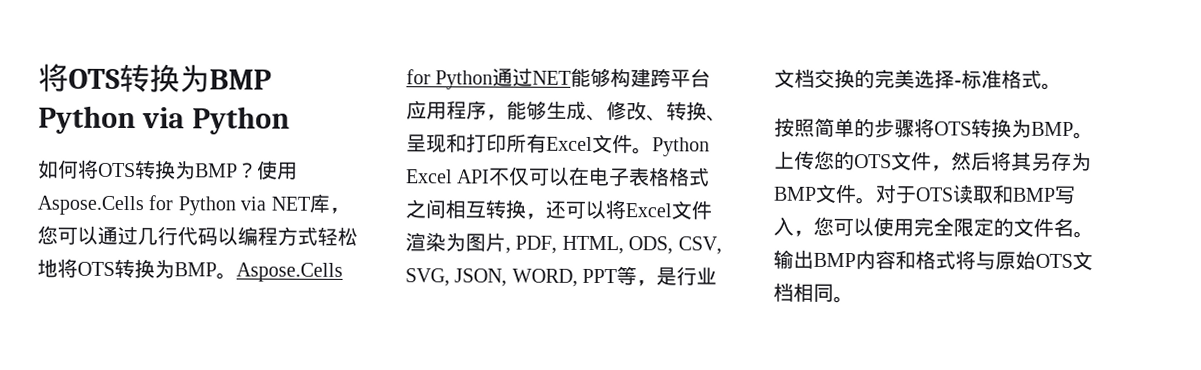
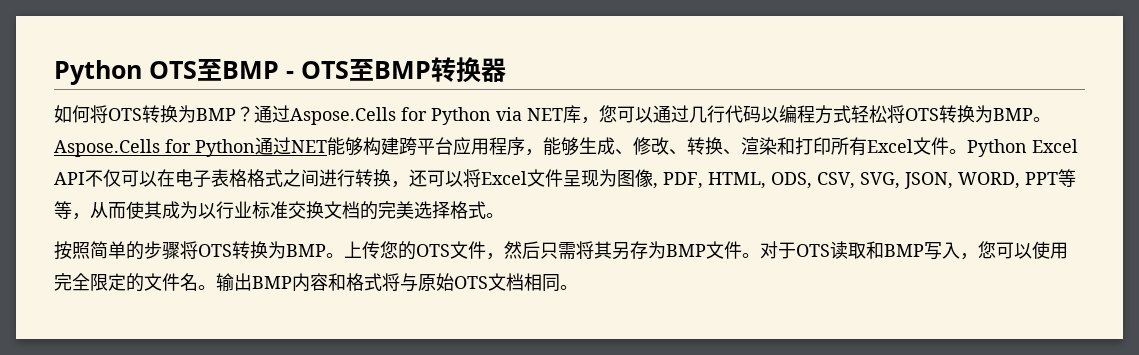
- 将OTS转换为BMP Python via Python
+ Python OTS至BMP - OTS至BMP转换器
- 使用Aspose.Cells for Python via NET库，您可以通过几行代码以编程方式轻松地将OTS转换为BMP。
+ 通过Aspose.Cells for Python via NET库，您可以通过几行代码以编程方式轻松将OTS转换为BMP。
- Aspose.Cells for Python通过NET能够构建跨平台应用程序，能够生成、修改、转换、呈现和打印所有Excel文件。
+ Aspose.Cells for Python通过NET能够构建跨平台应用程序，能够生成、修改、转换、渲染和打印所有Excel文件。
- Python Excel API不仅可以在电子表格格式之间相互转换，还可以将Excel文件渲染为图片, PDF, HTML, ODS, CSV, SVG, JSON, WORD, PPT等，是行业文档交换的完美选择-标准格式。
+ Python Excel API不仅可以在电子表格格式之间进行转换，还可以将Excel文件呈现为图像, PDF, HTML, ODS, CSV, SVG, JSON, WORD, PPT等等，从而使其成为以行业标准交换文档的完美选择格式。
- 上传您的OTS文件，然后将其另存为BMP文件。
+ 上传您的OTS文件，然后只需将其另存为BMP文件。

